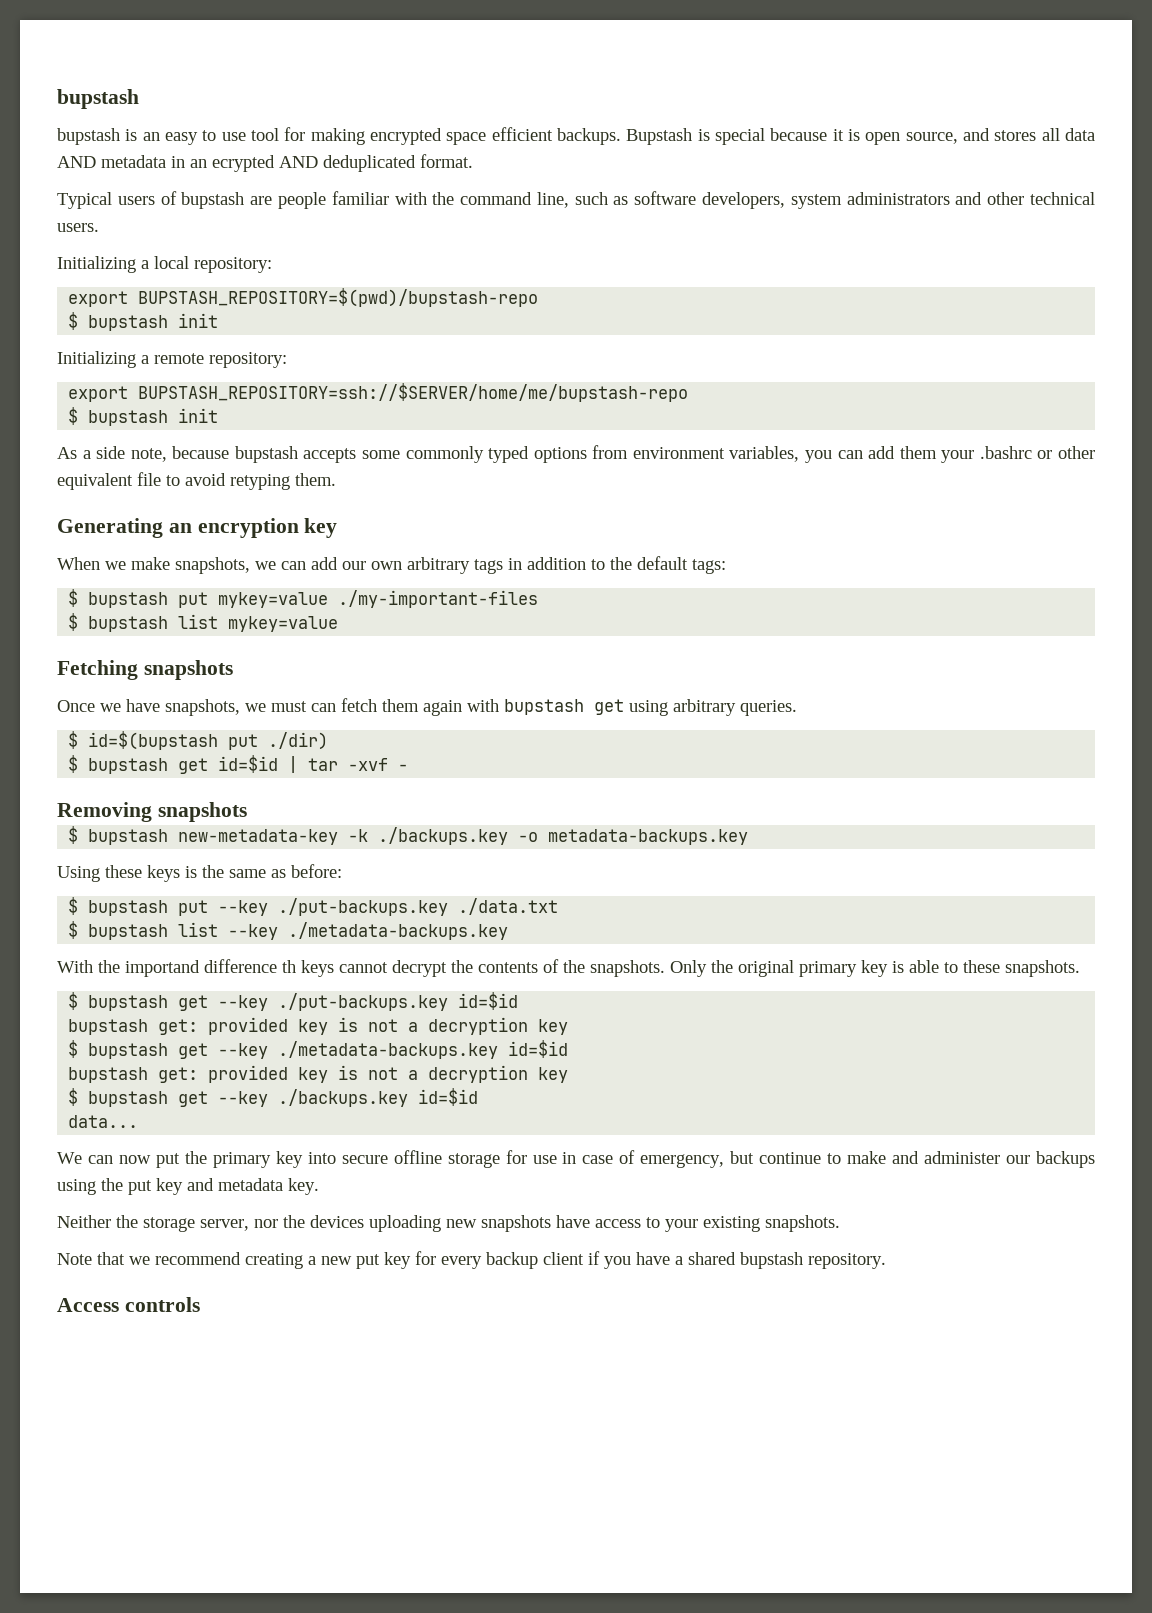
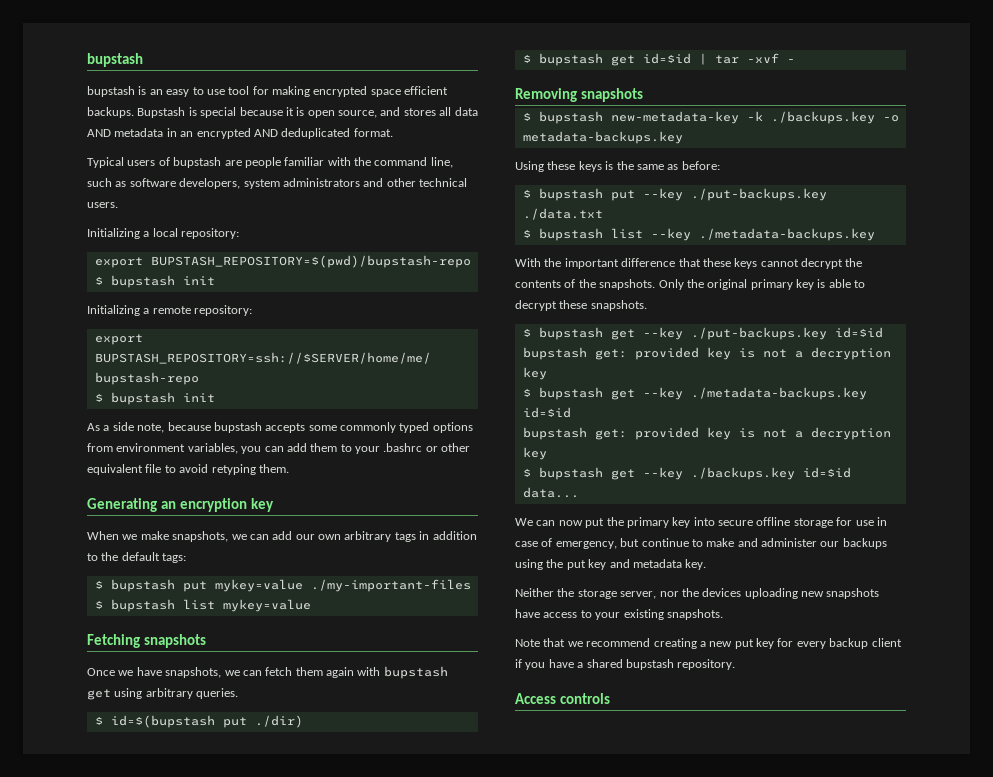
- Bupstash is special because it is open source, and stores all data AND metadata in an ecrypted AND deduplicated format.
+ Bupstash is special because it is open source, and stores all data AND metadata in an encrypted AND deduplicated format.
- As a side note, because bupstash accepts some commonly typed options from environment variables, you can add them your .bashrc or other equivalent file to avoid retyping them.
+ As a side note, because bupstash accepts some commonly typed options from environment variables, you can add them to your .bashrc or other equivalent file to avoid retyping them.
- Once we have snapshots, we must can fetch them again with bupstash get using arbitrary queries.
+ Once we have snapshots, we can fetch them again with bupstash get using arbitrary queries.
- With the importand difference th keys cannot decrypt the contents of the snapshots.
+ With the important difference that these keys cannot decrypt the contents of the snapshots.
- Only the original primary key is able to these snapshots.
+ Only the original primary key is able to decrypt these snapshots.

